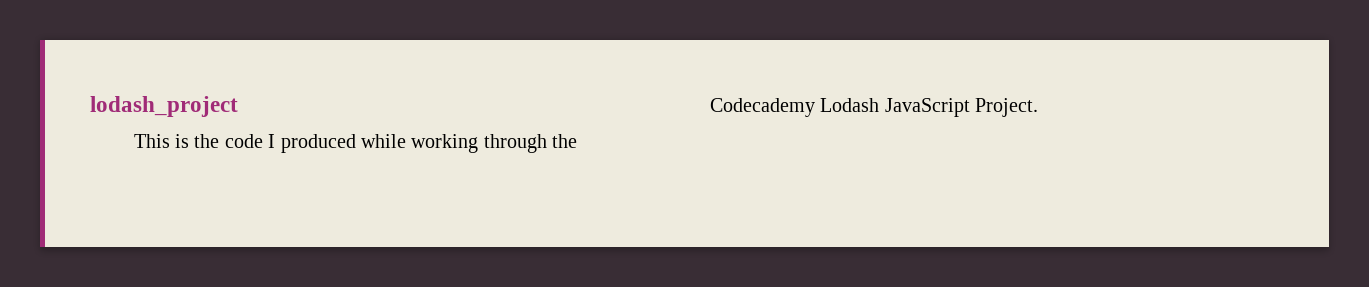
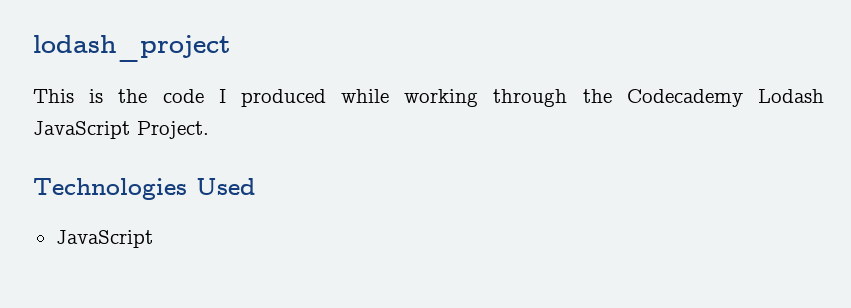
+ Technologies Used
+ JavaScript

